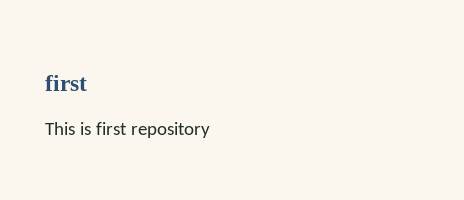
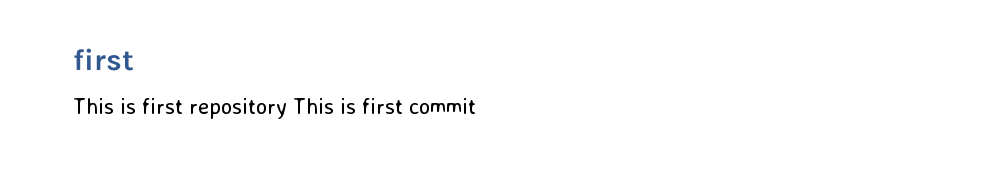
- This is first repository
+ This is first repository This is first commit

